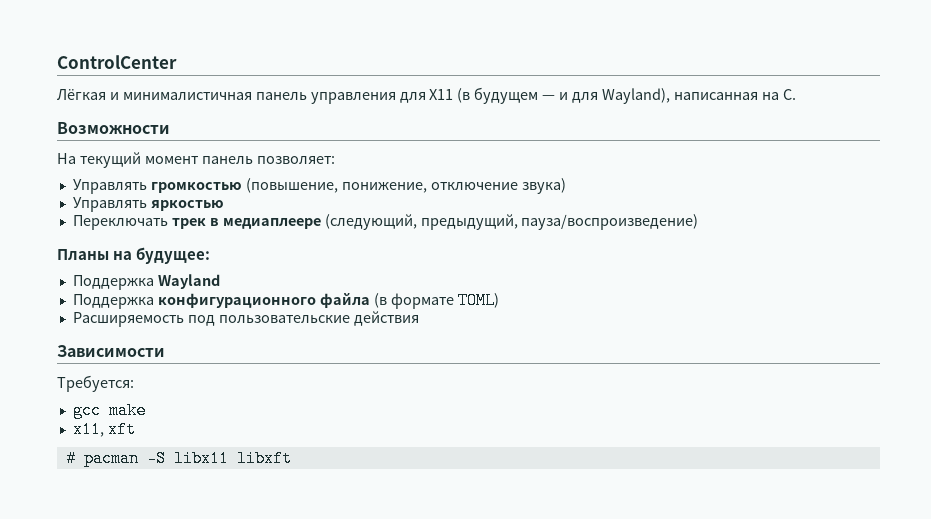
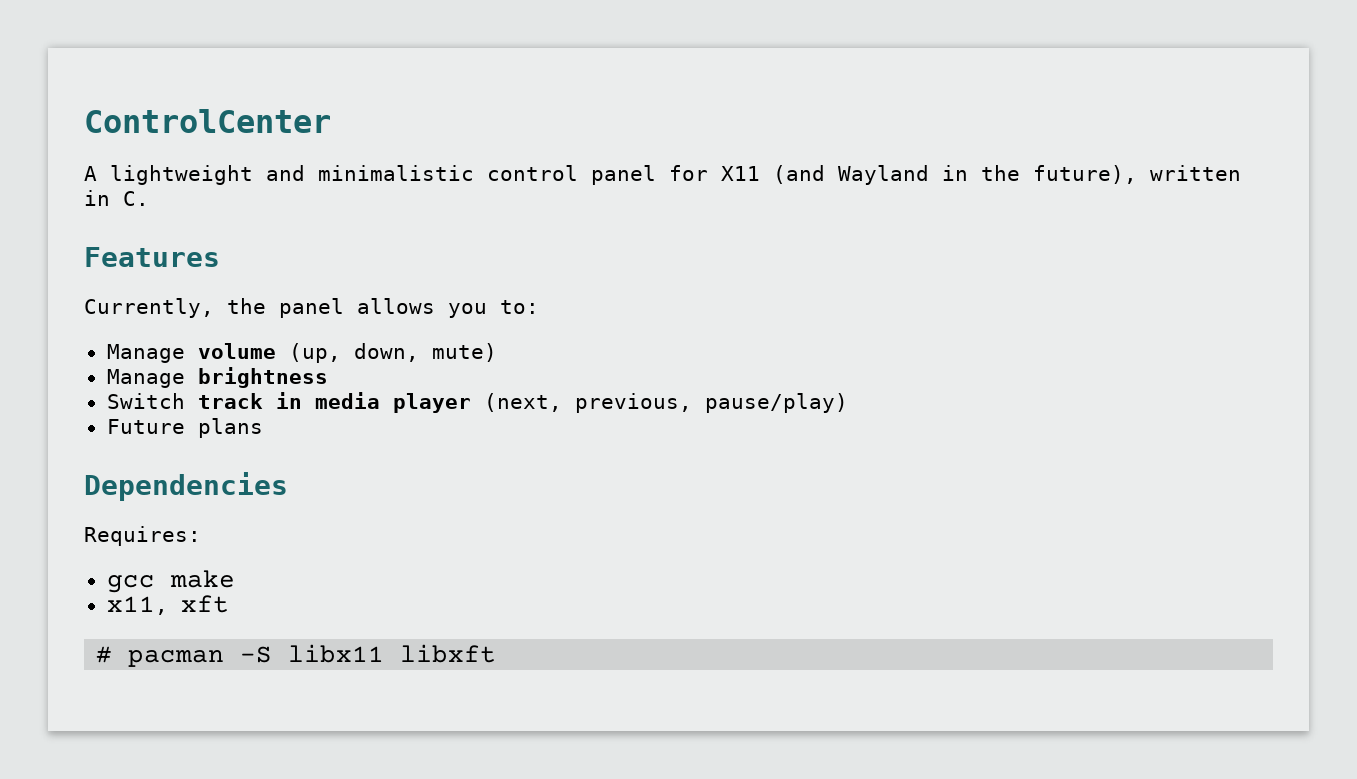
- Лёгкая и минималистичная панель управления для X11 (в будущем — и для Wayland), написанная на C.
- Возможности
- На текущий момент панель позволяет:
- Управлять громкостью (повышение, понижение, отключение звука)
- Управлять яркостью
- Переключать трек в медиаплеере (следующий, предыдущий, пауза/воспроизведение)
- Планы на будущее:
- Поддержка Wayland
- Поддержка конфигурационного файла (в формате TOML)
- Расширяемость под пользовательские действия
- Зависимости
- Требуется:
+ A lightweight and minimalistic control panel for X11 (and Wayland in the future), written in C.
+ Features
+ Currently, the panel allows you to:
+ Manage volume (up, down, mute)
+ Manage brightness
+ Switch track in media player (next, previous, pause/play)
+ Future plans
+ Dependencies
+ Requires:

